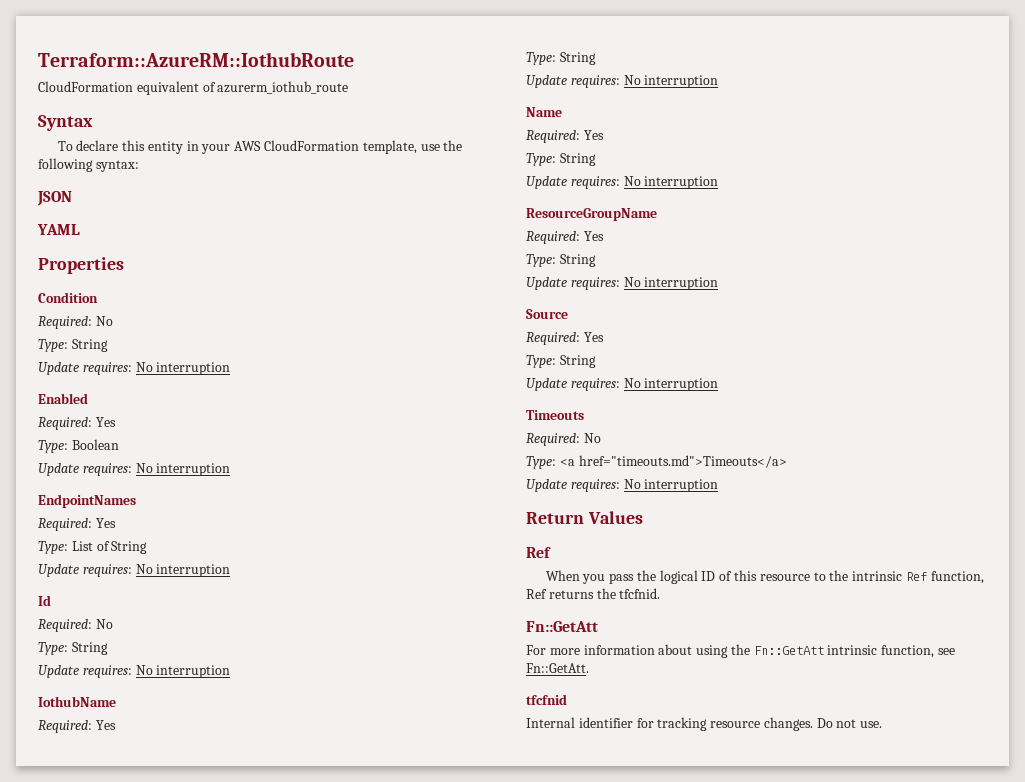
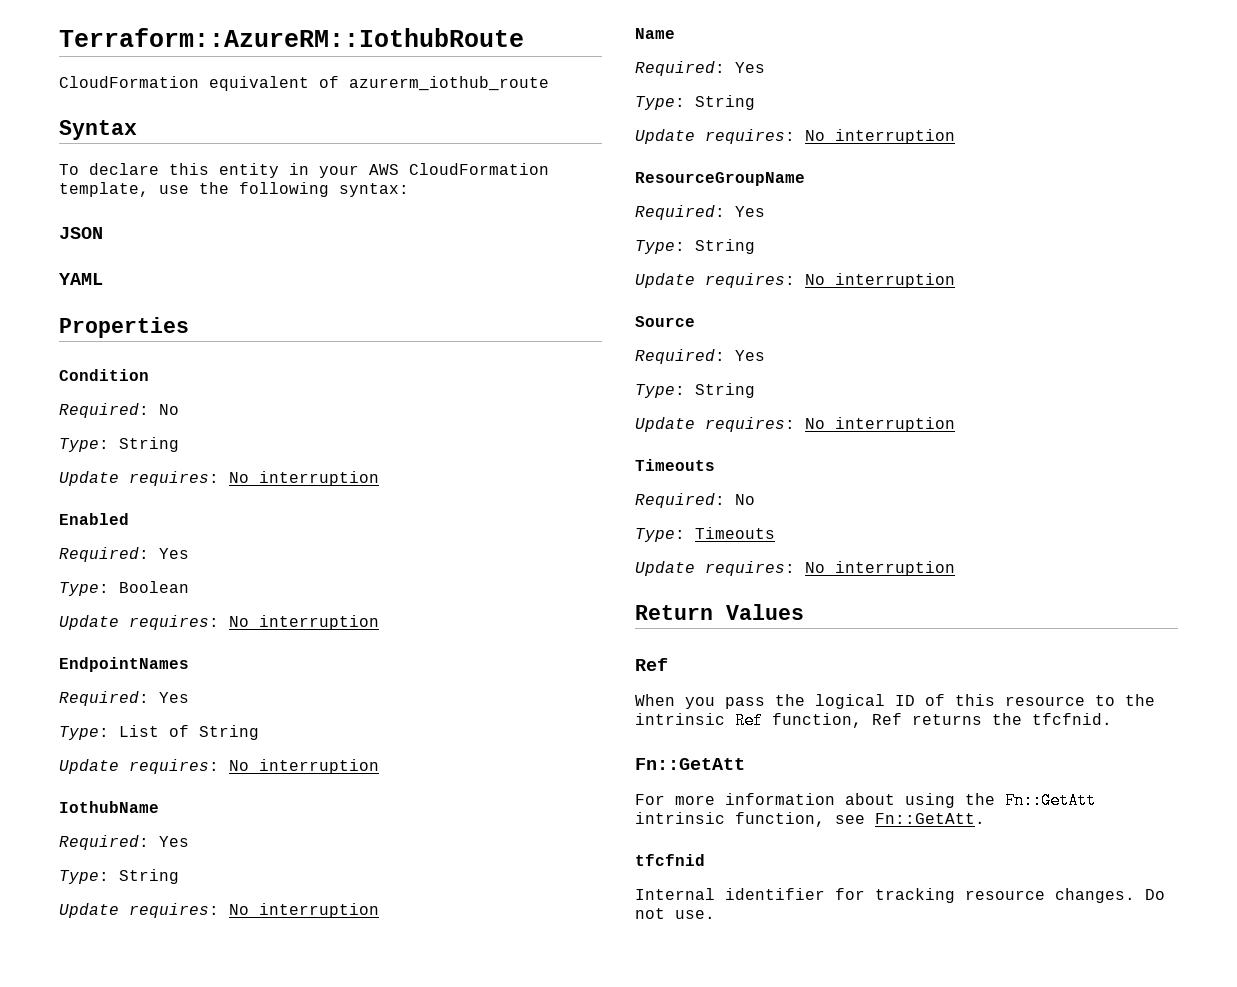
- Id
- Required: No
- Type: String
- Update requires: No interruption
- Type: <a href="timeouts.md">Timeouts</a>
+ Type: Timeouts

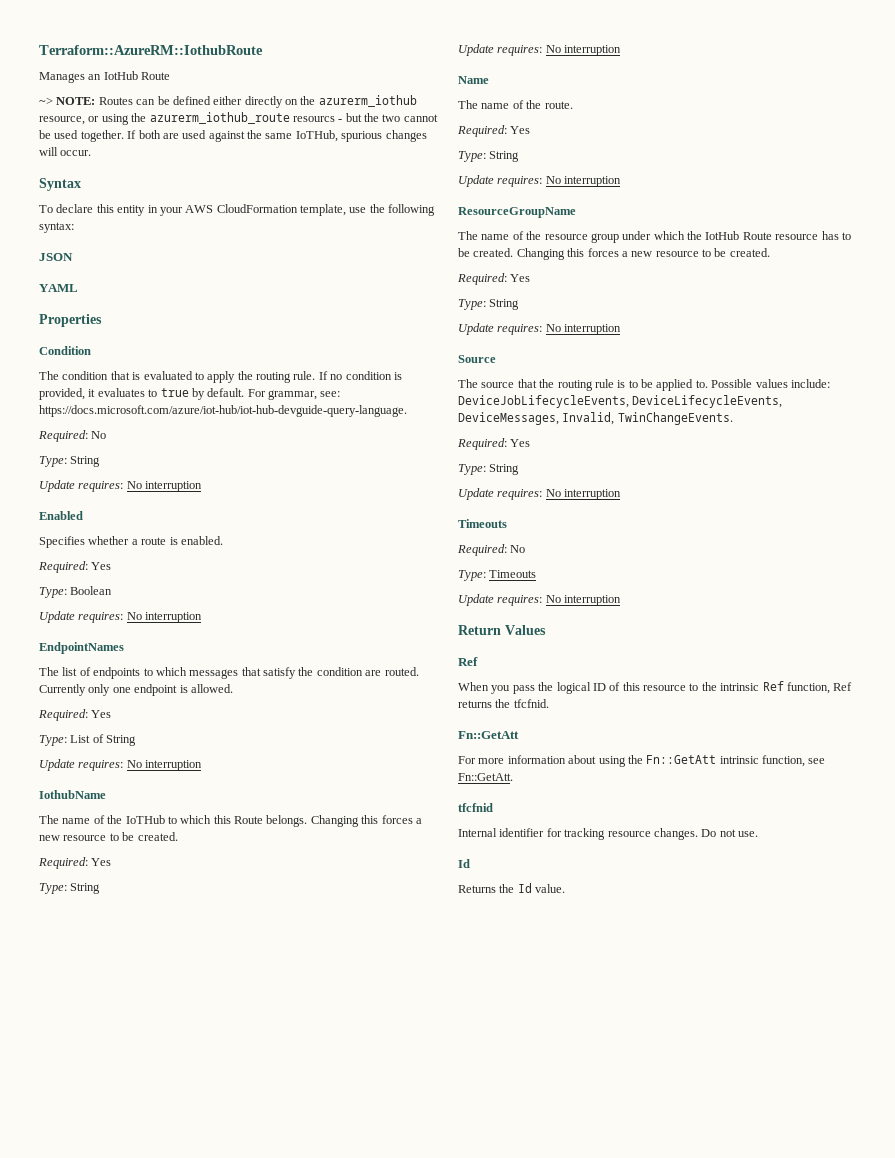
- CloudFormation equivalent of azurerm_iothub_route
+ Manages an IotHub Route
+ ~> NOTE: Routes can be defined either directly on the azurerm_iothub resource, or using the azurerm_iothub_route resourcs - but the two cannot be used together. If both are used against the same IoTHub, spurious changes will occur.
+ The condition that is evaluated to apply the routing rule. If no condition is provided, it evaluates to true by default. For grammar, see: https://docs.microsoft.com/azure/iot-hub/iot-hub-devguide-query-language.
+ Specifies whether a route is enabled.
+ The list of endpoints to which messages that satisfy the condition are routed. Currently only one endpoint is allowed.
+ The name of the IoTHub to which this Route belongs. Changing this forces a new resource to be created.
+ The name of the route.
+ The name of the resource group under which the IotHub Route resource has to be created. Changing this forces a new resource to be created.
+ The source that the routing rule is to be applied to. Possible values include: DeviceJobLifecycleEvents, DeviceLifecycleEvents, DeviceMessages, Invalid, TwinChangeEvents.
  Do not use.
+ Id
+ Returns the Id value.

